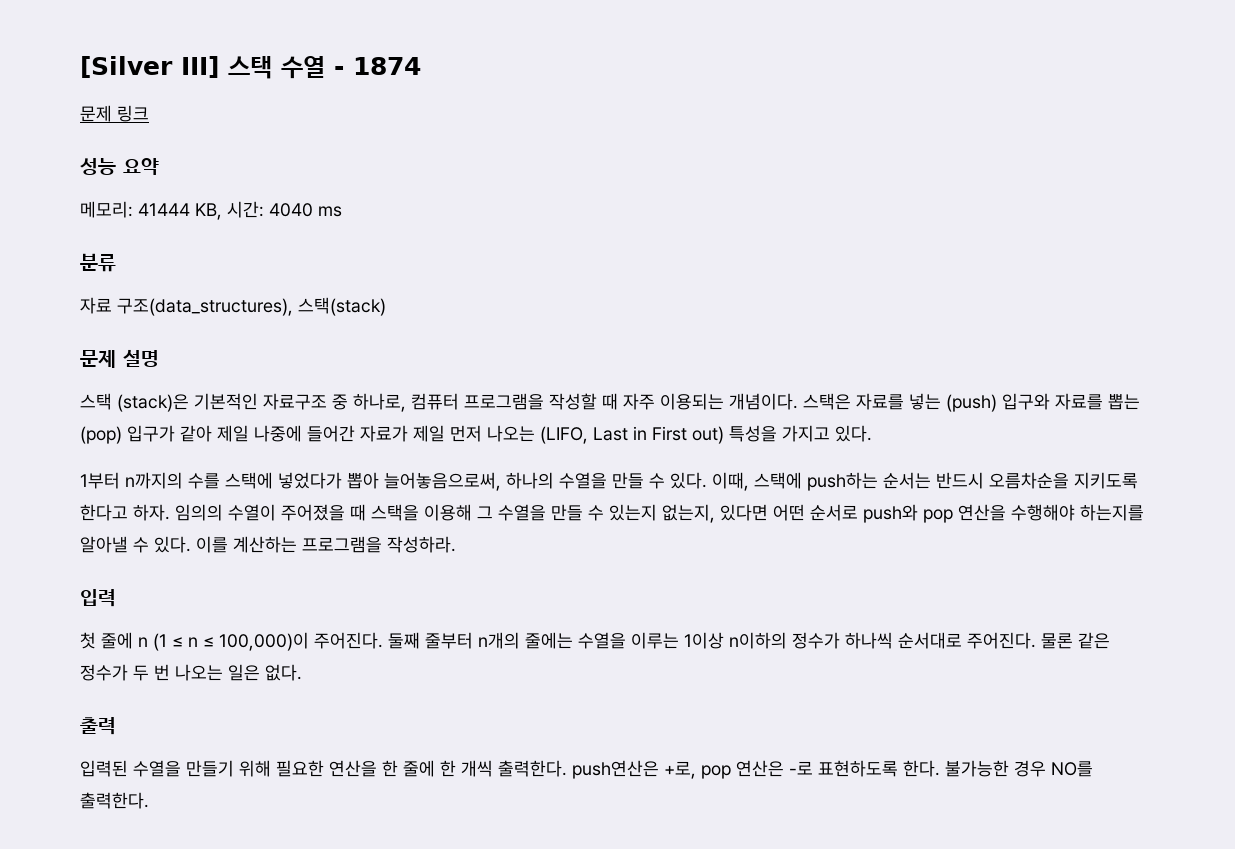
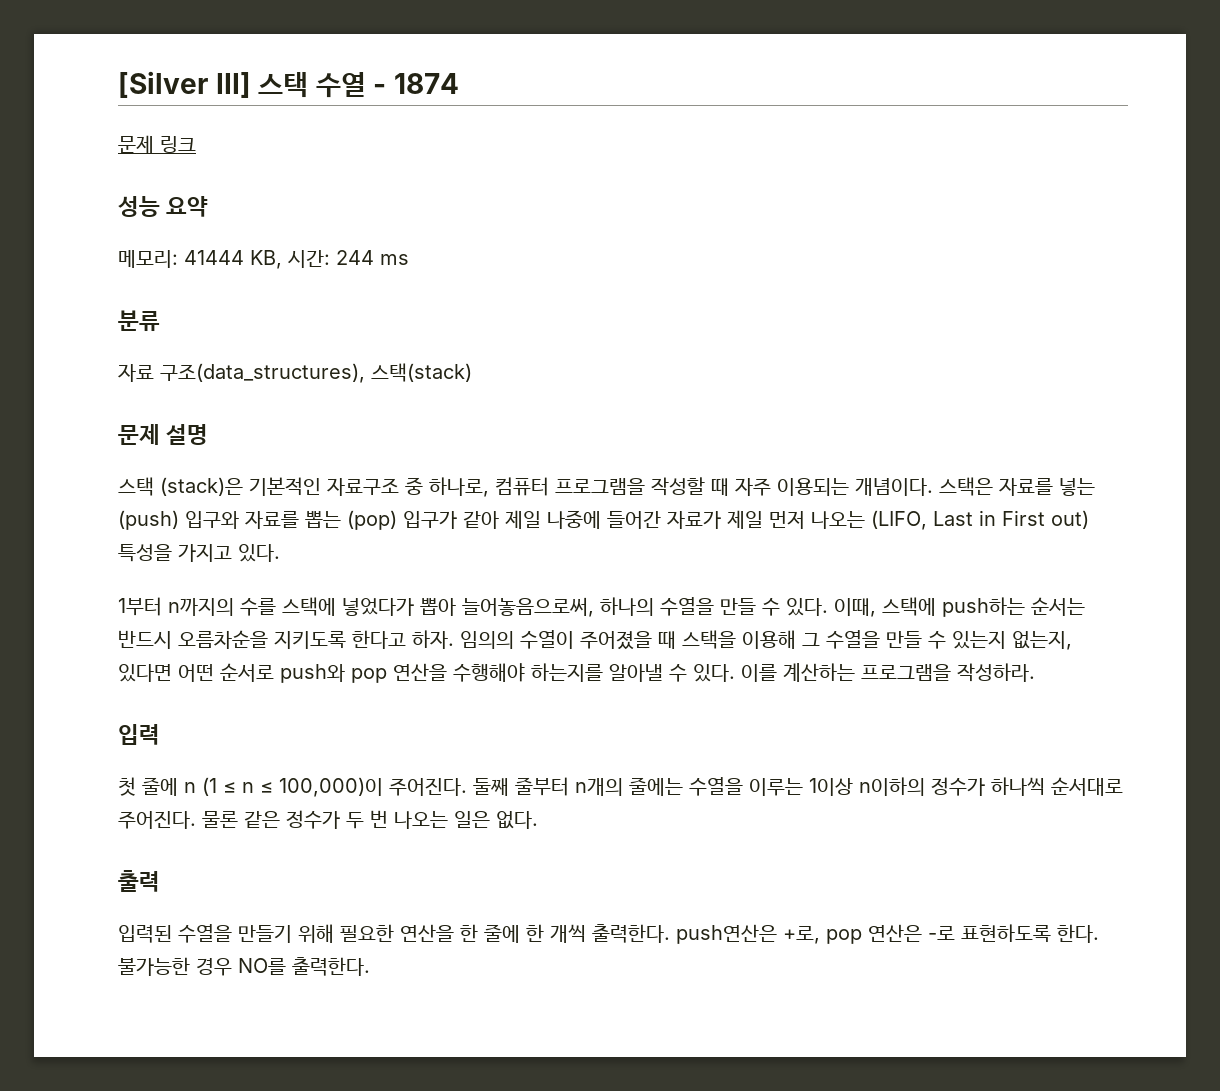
- 메모리: 41444 KB, 시간: 4040 ms
+ 메모리: 41444 KB, 시간: 244 ms

